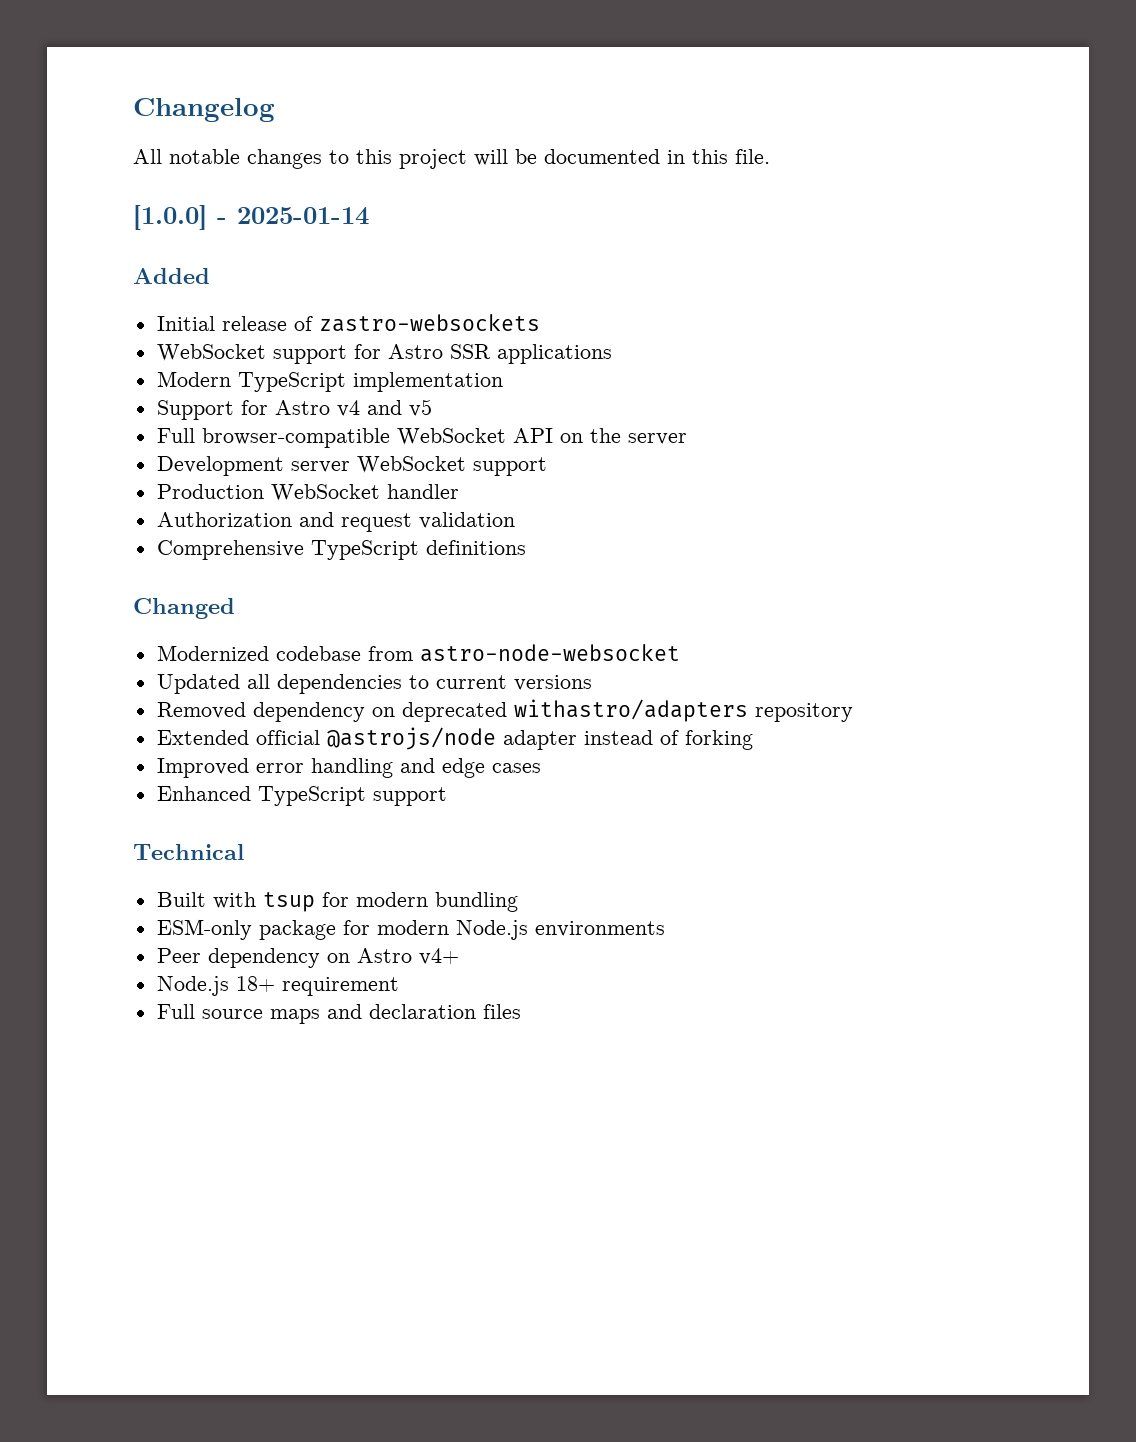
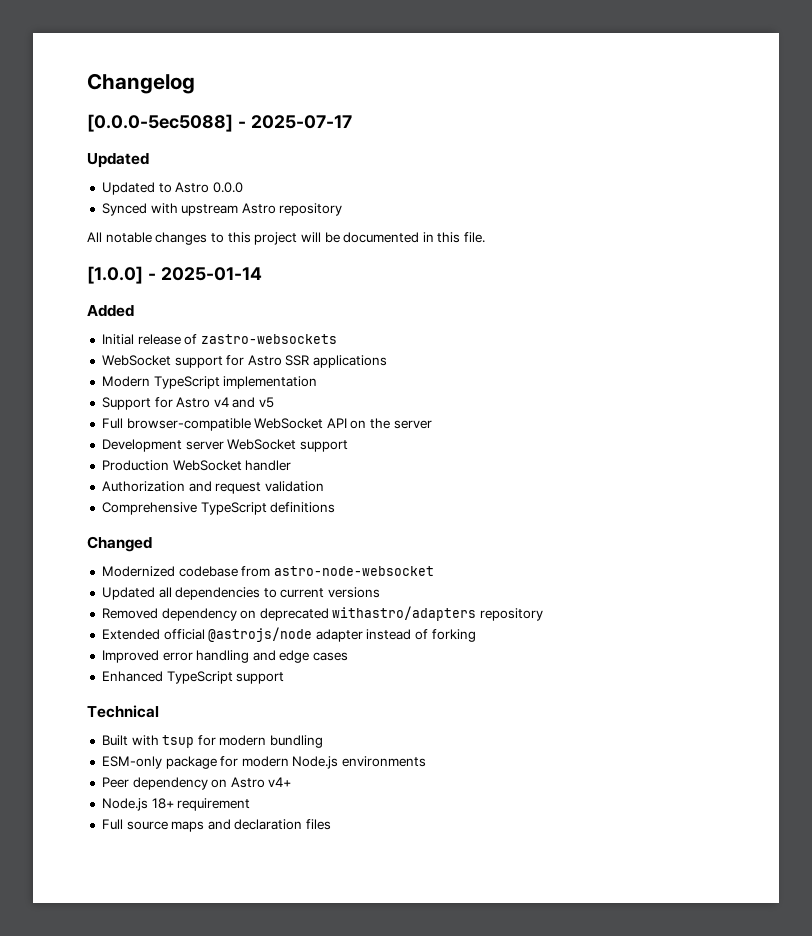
+ [0.0.0-5ec5088] - 2025-07-17
+ Updated
+ Updated to Astro 0.0.0
+ Synced with upstream Astro repository

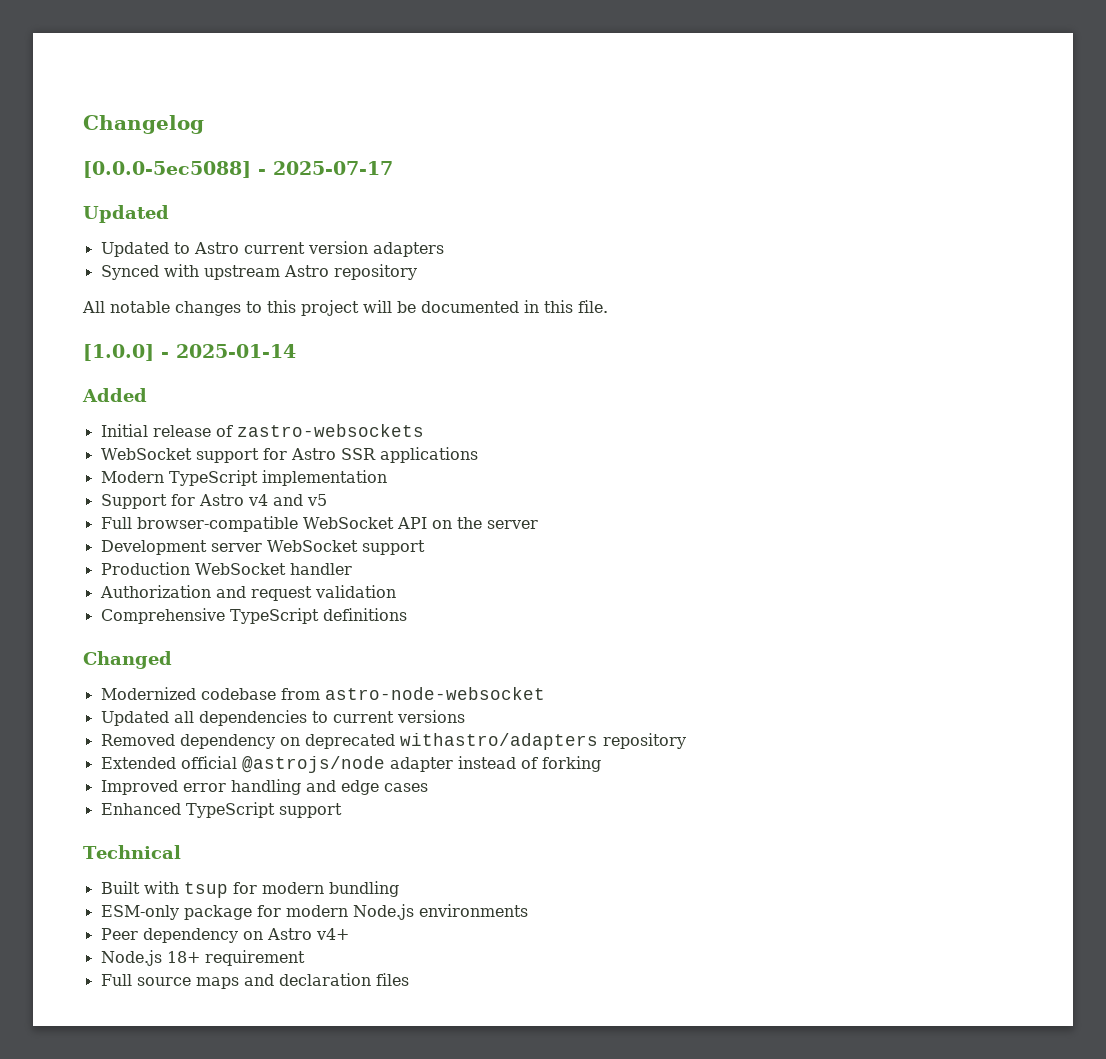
- Updated to Astro 0.0.0
+ Updated to Astro current version adapters

